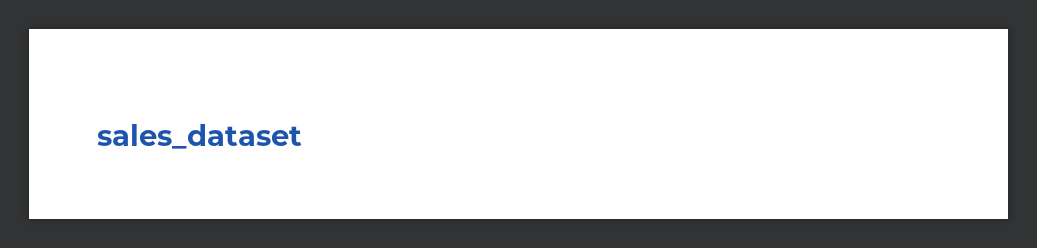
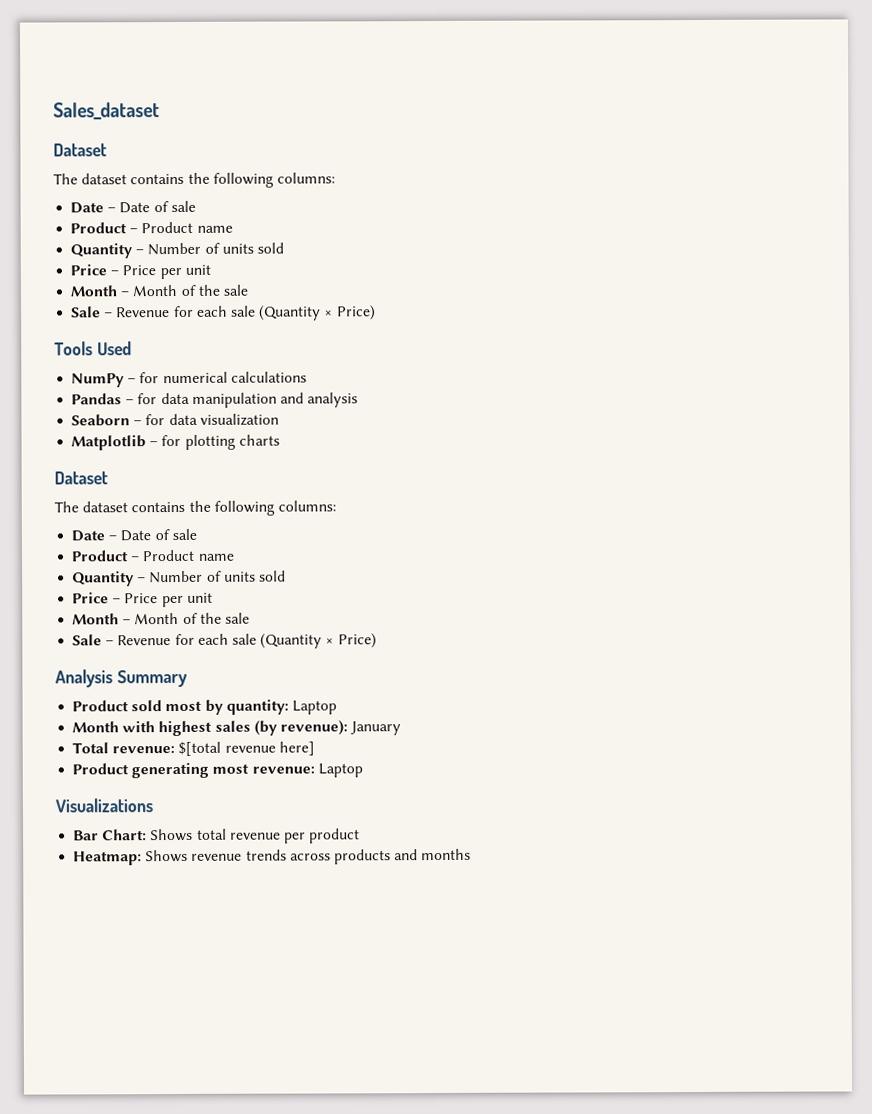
- sales_dataset
+ Sales_dataset
+ Dataset
+ The dataset contains the following columns:
+ Date – Date of sale
+ Product – Product name
+ Quantity – Number of units sold
+ Price – Price per unit
+ Month – Month of the sale
+ Sale – Revenue for each sale (Quantity × Price)
+ Tools Used
+ NumPy – for numerical calculations
+ Pandas – for data manipulation and analysis
+ Seaborn – for data visualization
+ Matplotlib – for plotting charts
+ Dataset
+ The dataset contains the following columns:
+ Date – Date of sale
+ Product – Product name
+ Quantity – Number of units sold
+ Price – Price per unit
+ Month – Month of the sale
+ Sale – Revenue for each sale (Quantity × Price)
+ Analysis Summary
+ Product sold most by quantity: Laptop
+ Month with highest sales (by revenue): January
+ Total revenue: $[total revenue here]
+ Product generating most revenue: Laptop
+ Visualizations
+ Bar Chart: Shows total revenue per product
+ Heatmap: Shows revenue trends across products and months

